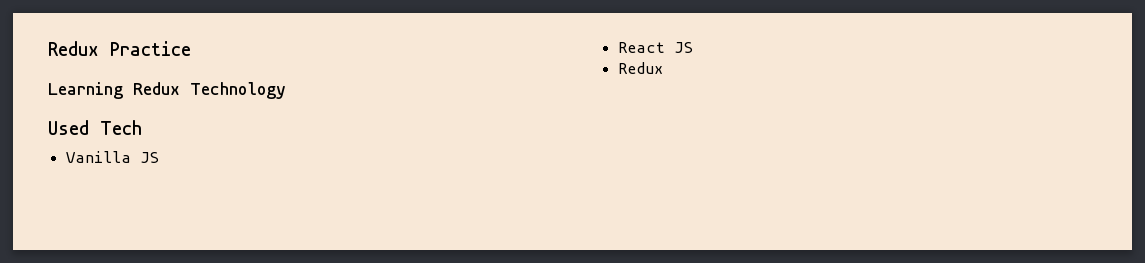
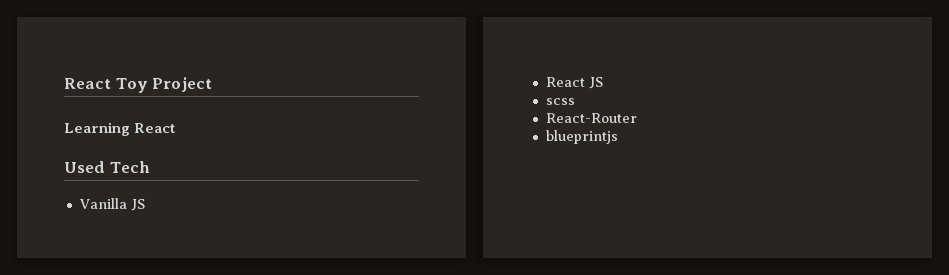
- Redux Practice
+ React Toy Project
- Learning Redux Technology
+ Learning React
  React JS
- Redux
+ scss
+ React-Router
+ blueprintjs

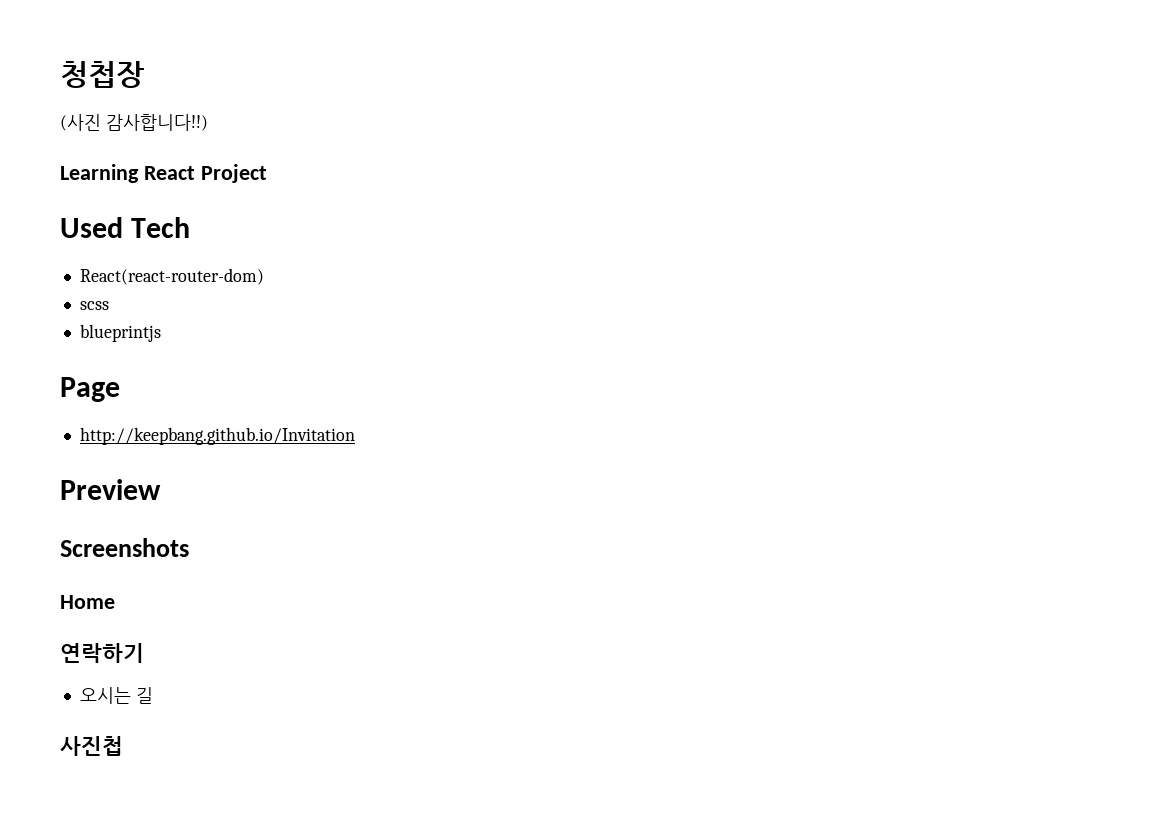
- React Toy Project
+ 청첩장
+ (사진 감사합니다!!)
- Learning React
+ Learning React Project
- Vanilla JS
- React JS
+ React(react-router-dom)
  scss
- React-Router
  blueprintjs
+ Page
+ http://keepbang.github.io/Invitation
+ Preview
+ Screenshots
+ Home
+ 연락하기
+ 오시는 길
+ 사진첩

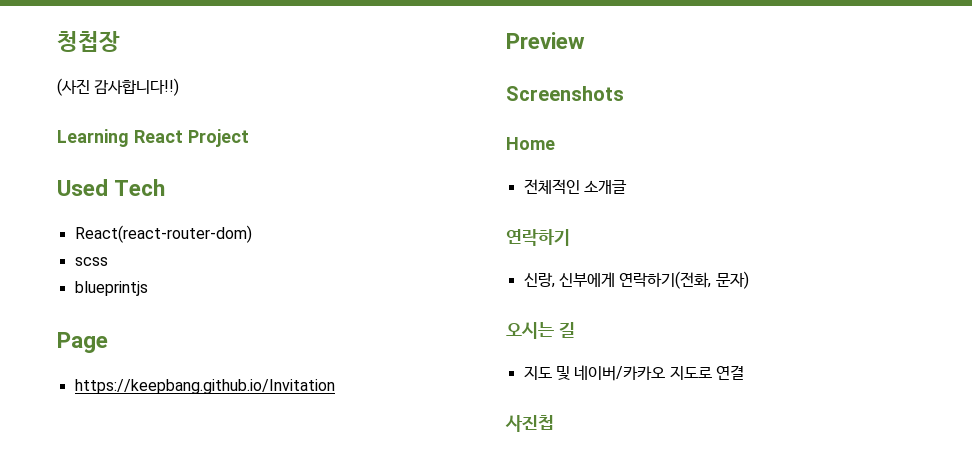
- http://keepbang.github.io/Invitation
+ https://keepbang.github.io/Invitation
+ 전체적인 소개글
+ 신랑, 신부에게 연락하기(전화, 문자)
  오시는 길
+ 지도 및 네이버/카카오 지도로 연결

